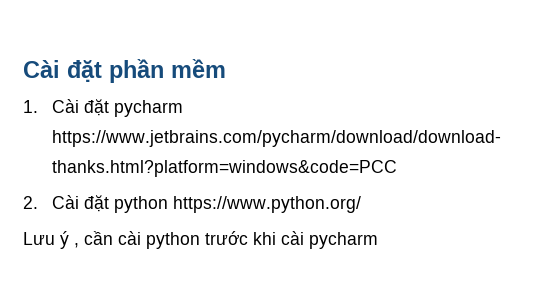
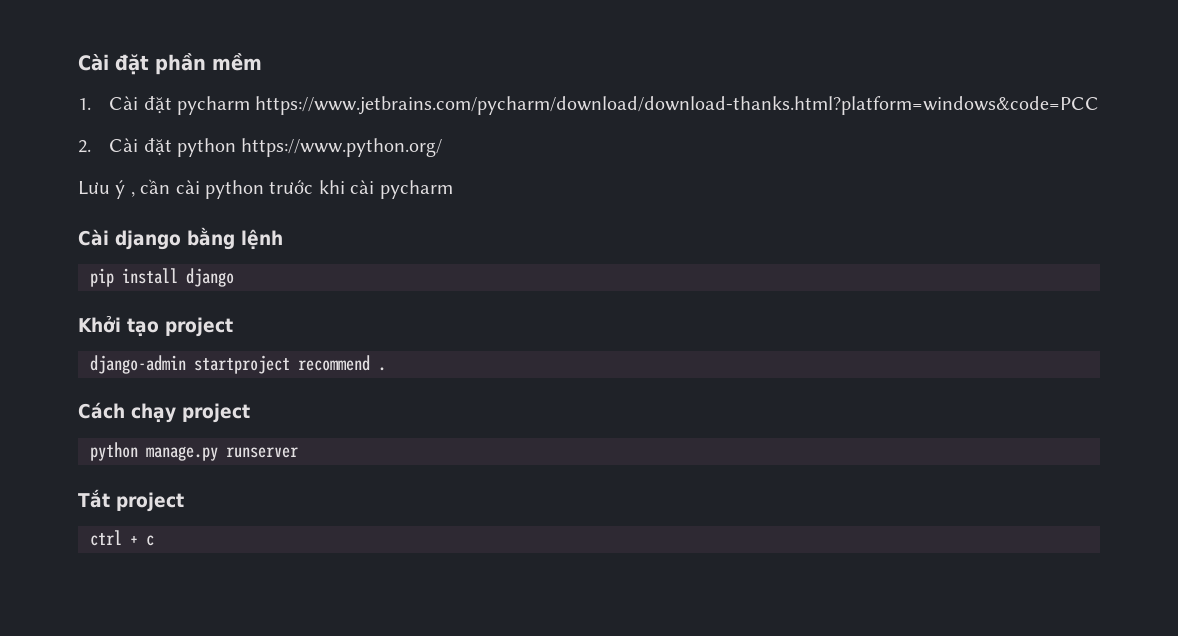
+ Cài django bằng lệnh
+ pip install django
+ Khởi tạo project
+ django-admin startproject recommend .
+ Cách chạy project
+ python manage.py runserver
+ Tắt project
+ ctrl + c

